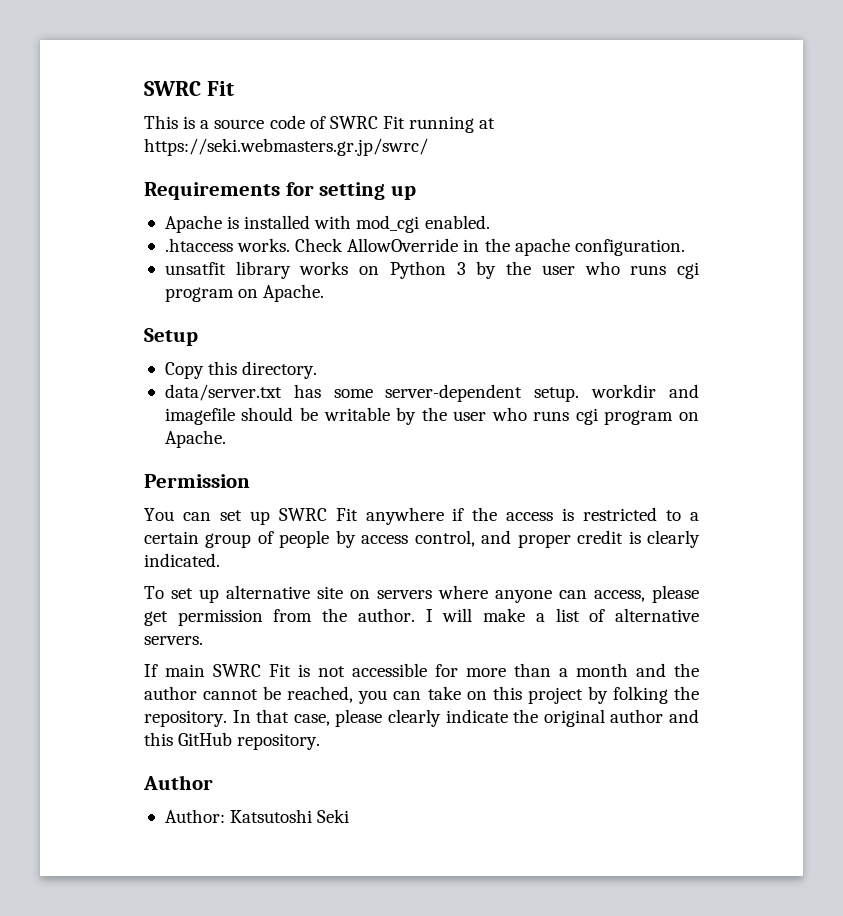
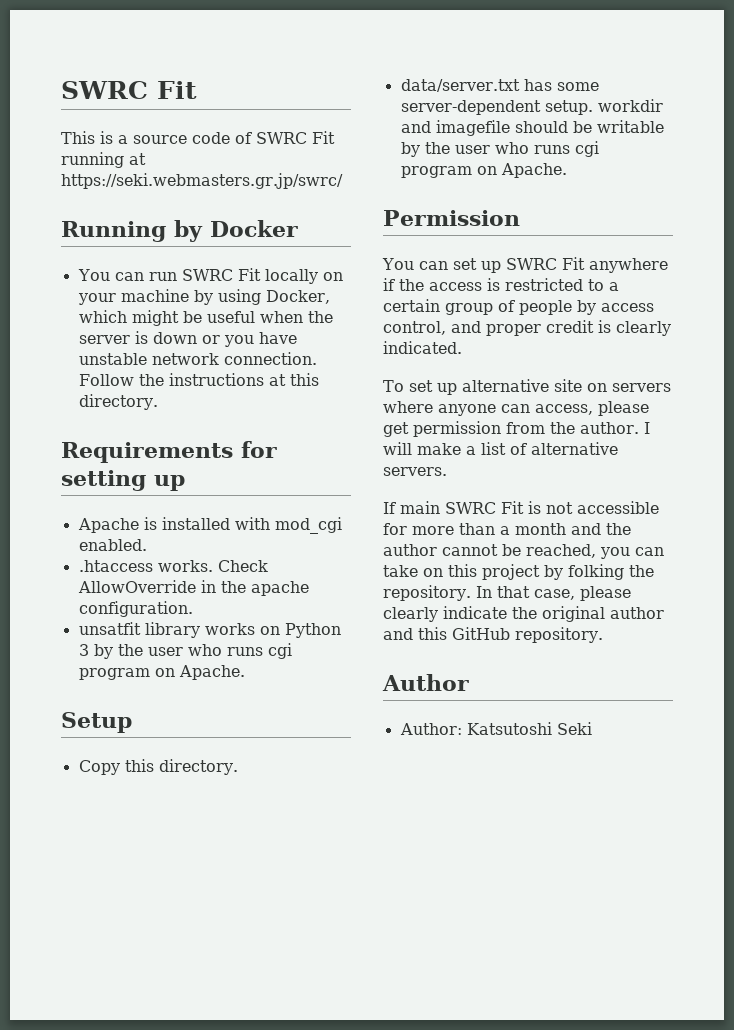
+ Running by Docker
+ You can run SWRC Fit locally on your machine by using Docker, which might be useful when the server is down or you have unstable network connection. Follow the instructions at this directory.

